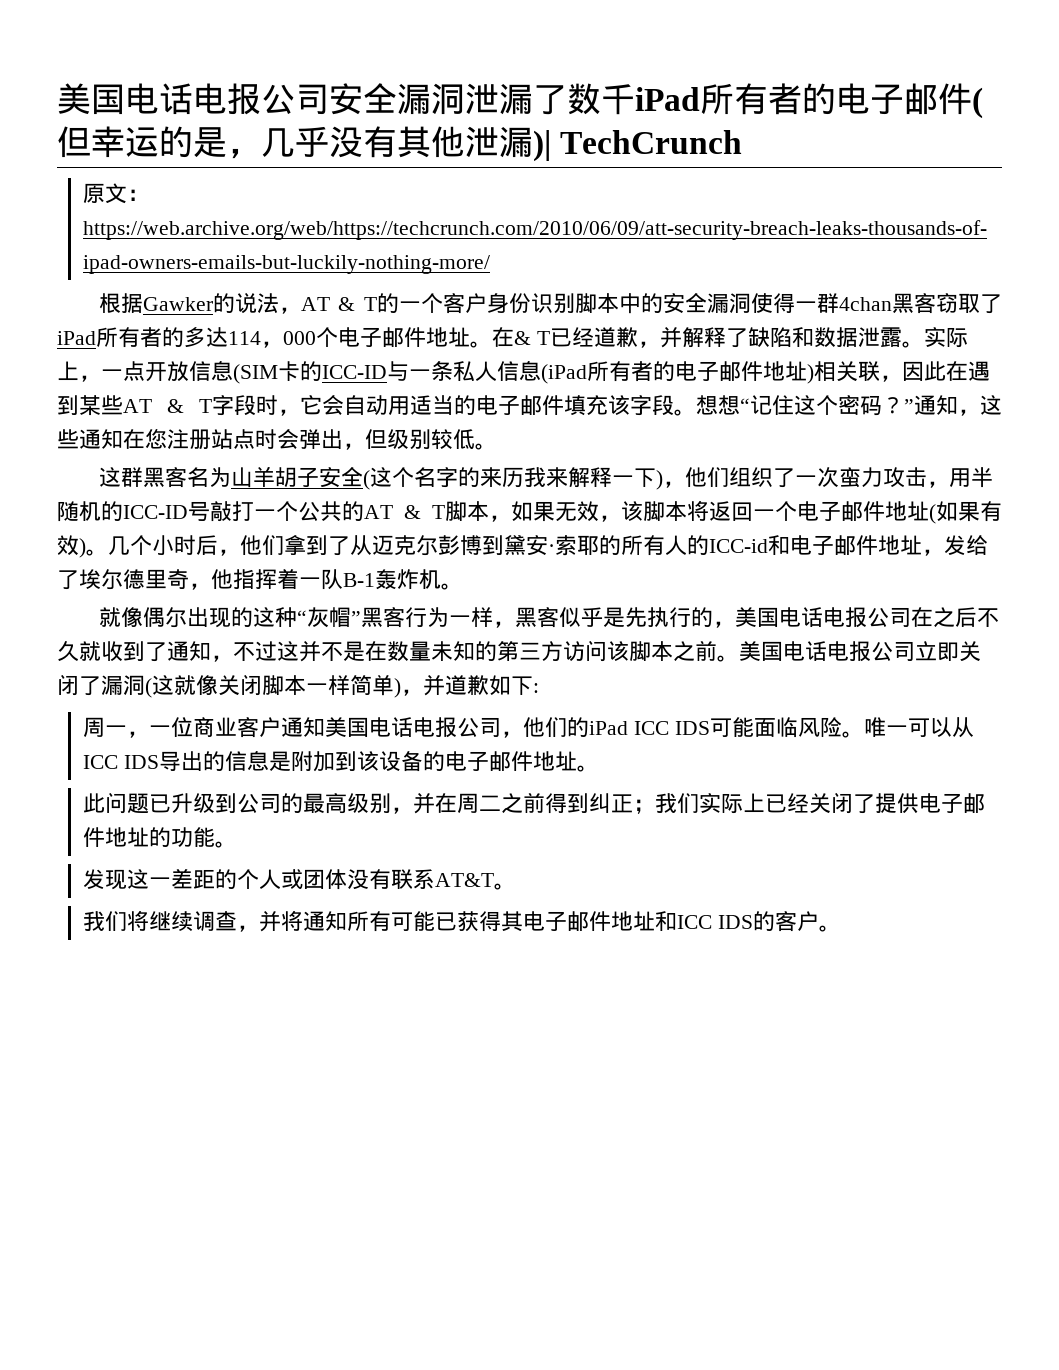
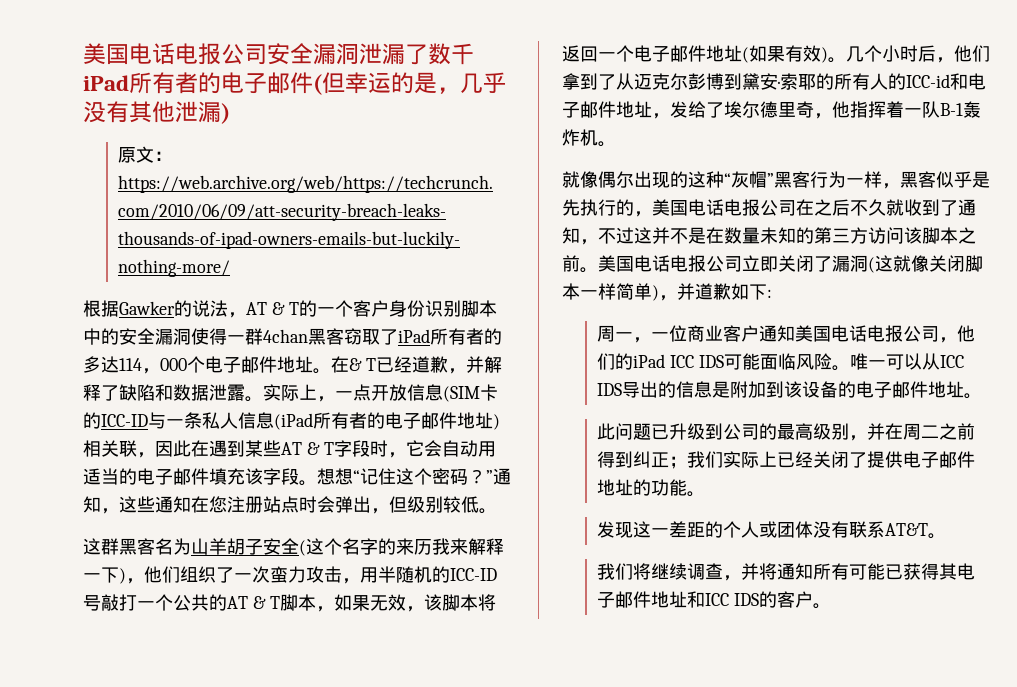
- 美国电话电报公司安全漏洞泄漏了数千iPad所有者的电子邮件(但幸运的是，几乎没有其他泄漏)| TechCrunch
+ 美国电话电报公司安全漏洞泄漏了数千iPad所有者的电子邮件(但幸运的是，几乎没有其他泄漏)

